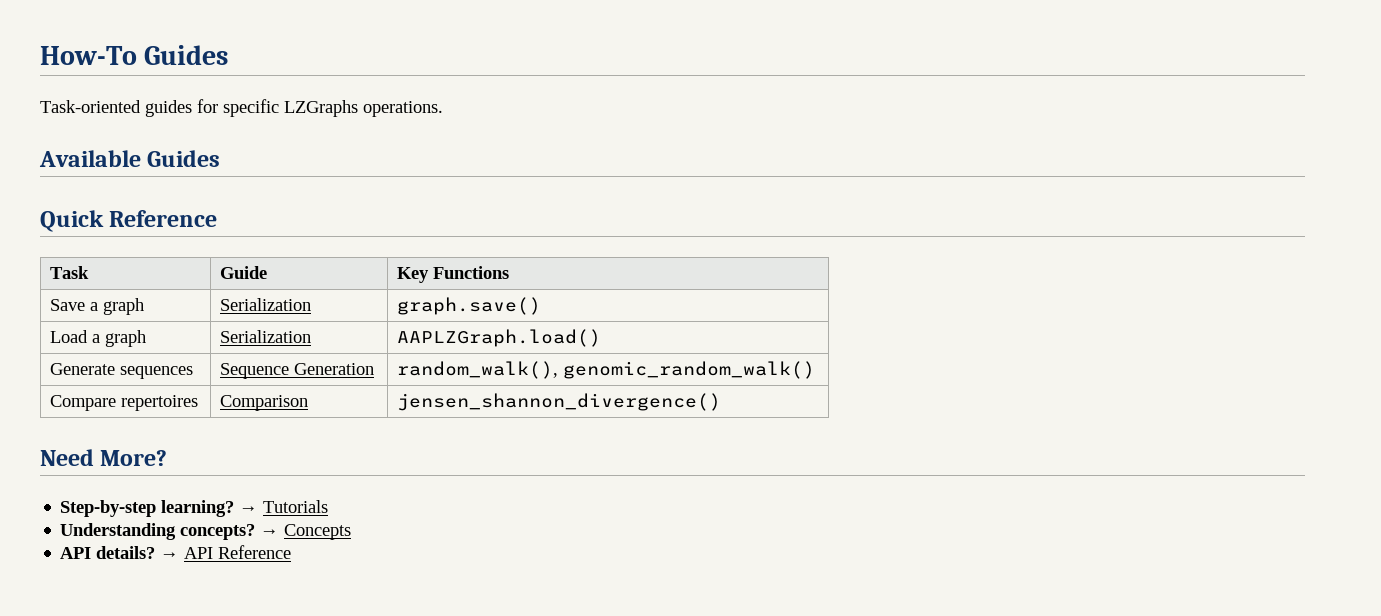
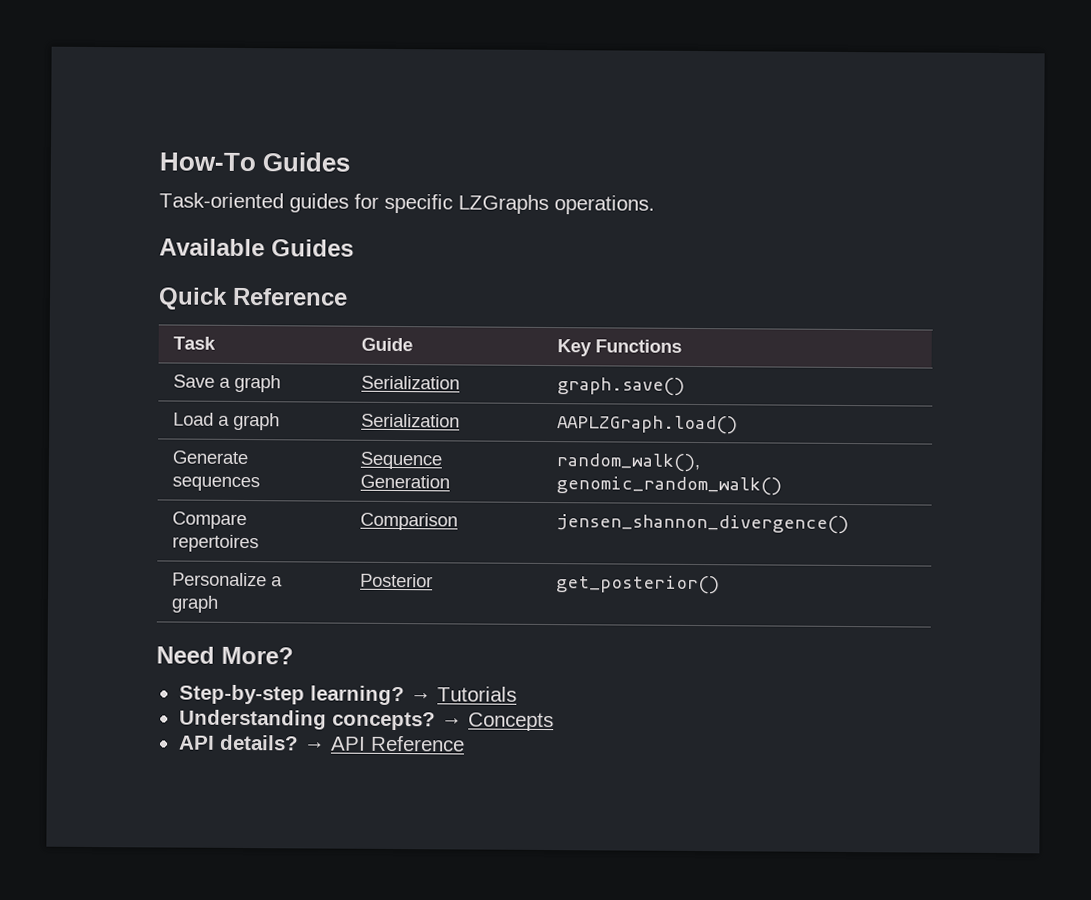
+ Personalize a graph | Posterior | get_posterior()

